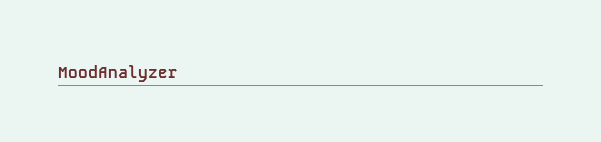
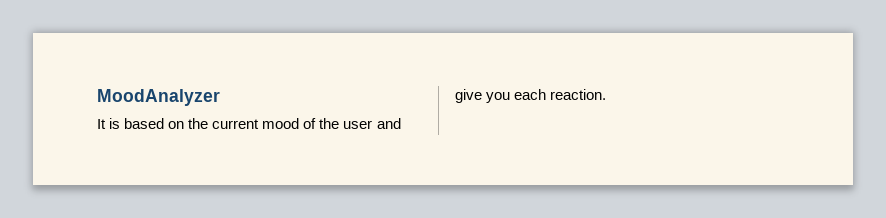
+ It is based on the current mood of the user and give you each reaction.

